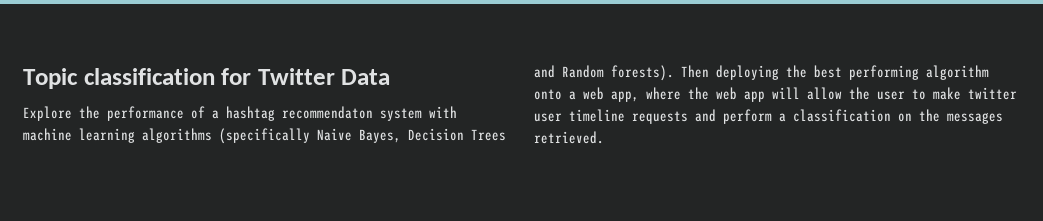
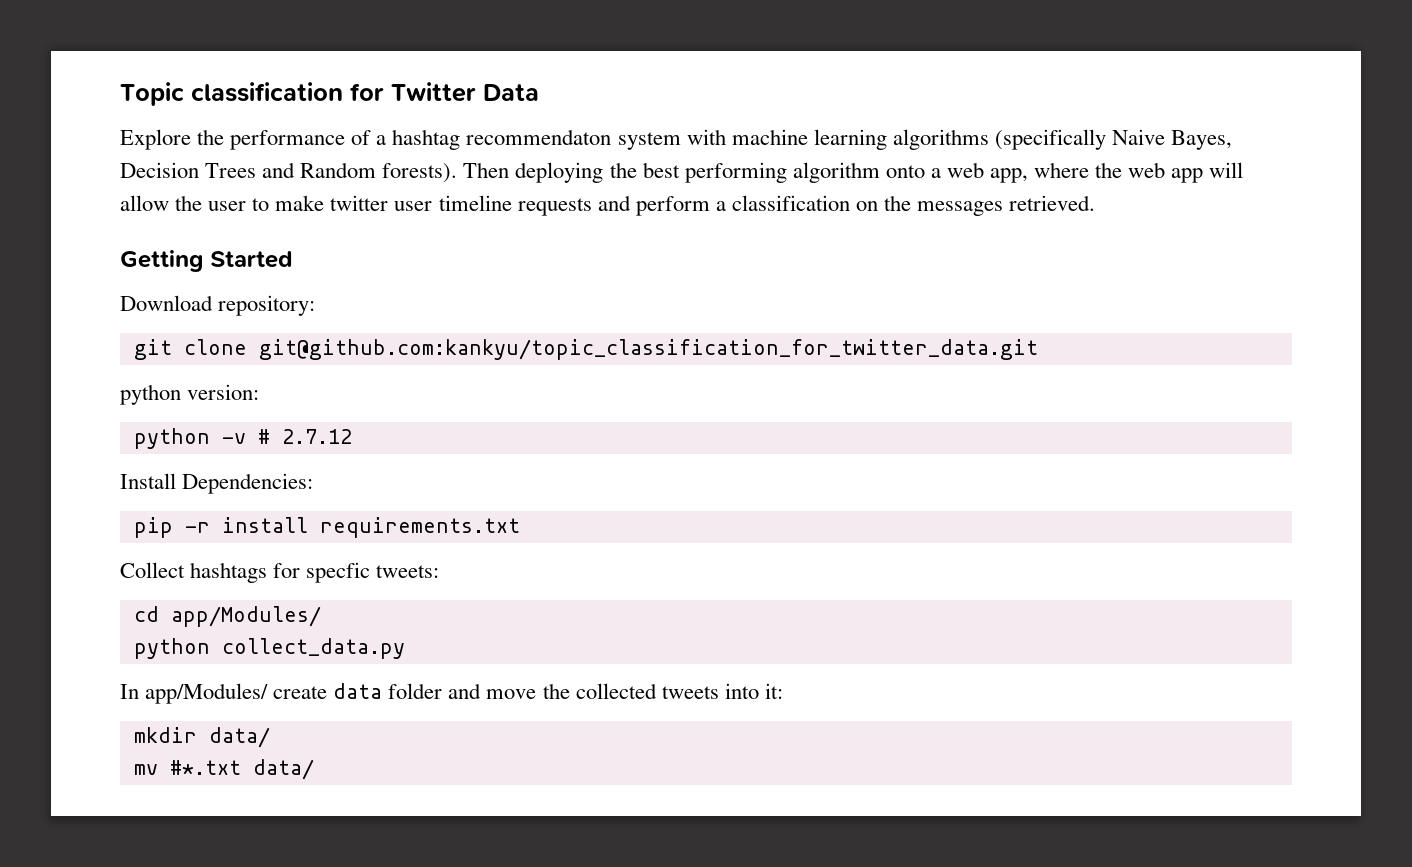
+ Getting Started
+ Download repository:
+ git clone git@github.com:kankyu/topic_classification_for_twitter_data.git
+ python version:
+ python -v # 2.7.12
+ Install Dependencies:
+ pip -r install requirements.txt
+ Collect hashtags for specfic tweets:
+ cd app/Modules/
+ python collect_data.py
+ In app/Modules/ create data folder and move the collected tweets into it:
+ mkdir data/
+ mv #*.txt data/

